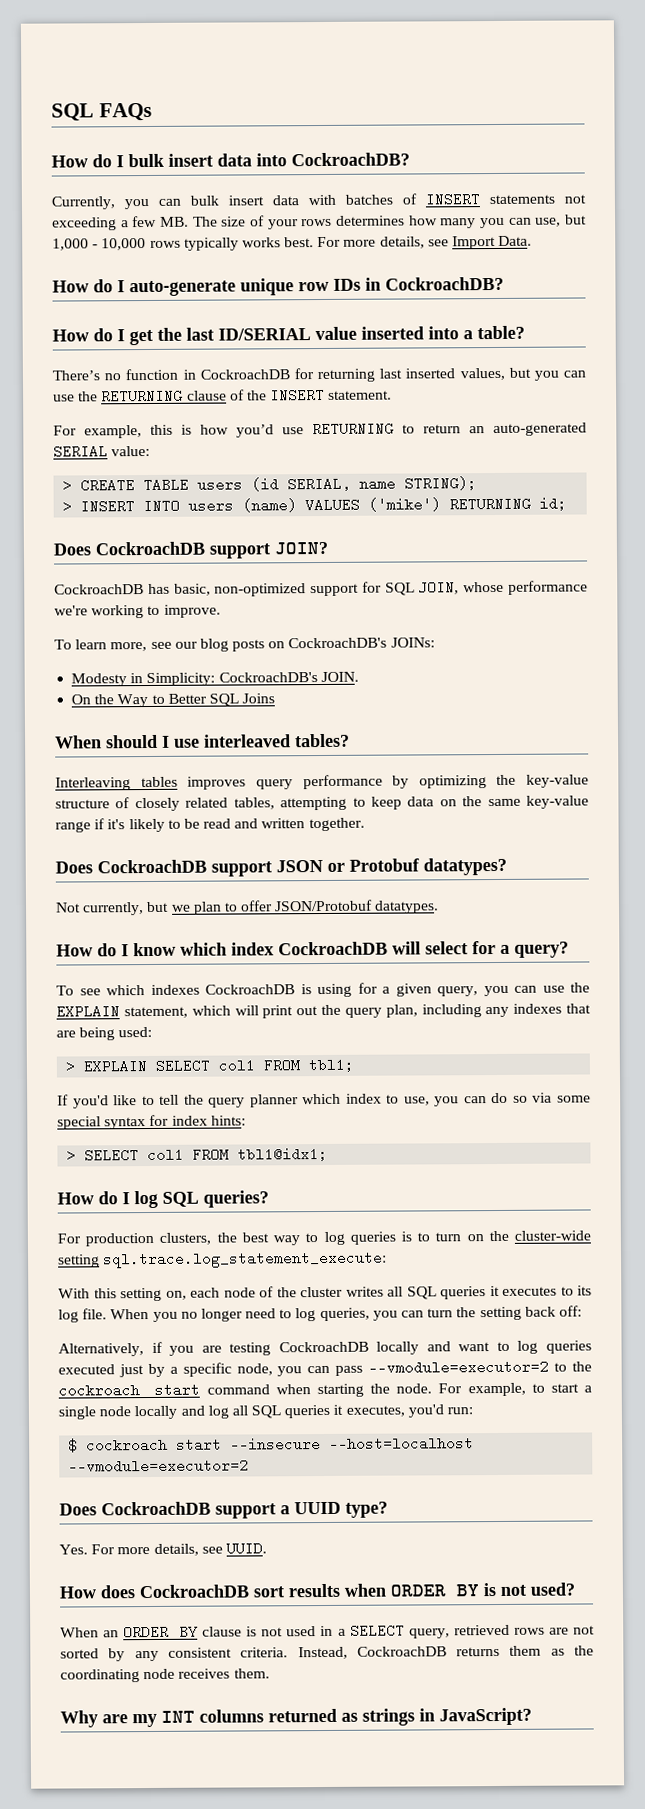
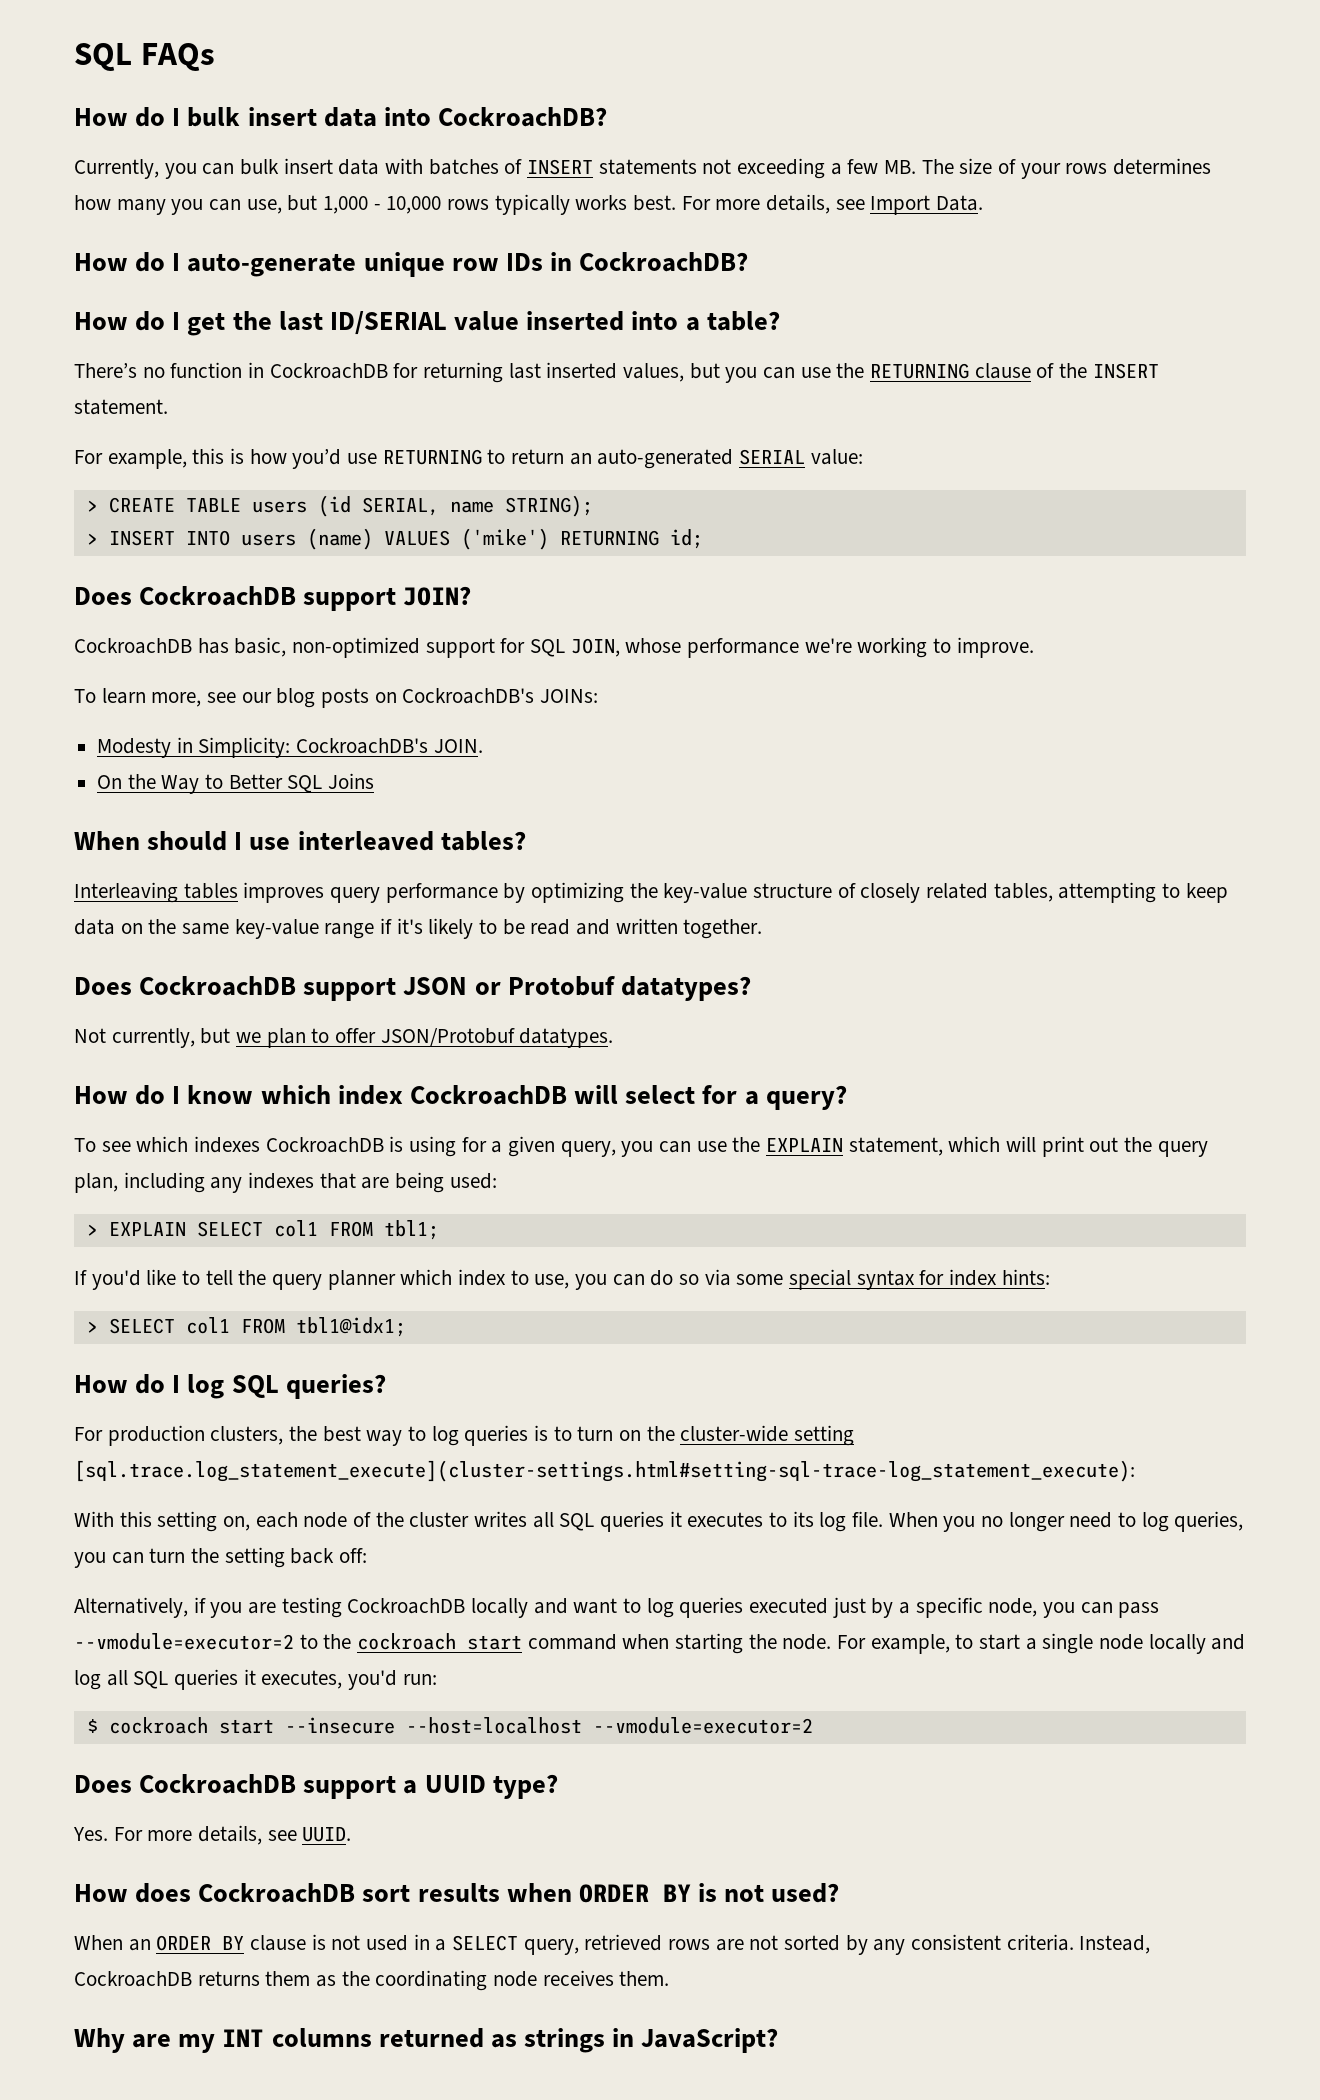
- For production clusters, the best way to log queries is to turn on the cluster-wide setting sql.trace.log_statement_execute:
+ For production clusters, the best way to log queries is to turn on the cluster-wide setting [sql.trace.log_statement_execute](cluster-settings.html#setting-sql-trace-log_statement_execute):

